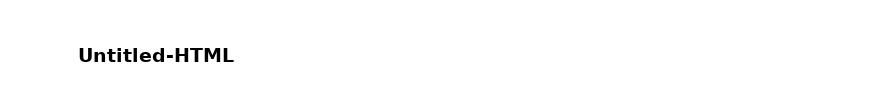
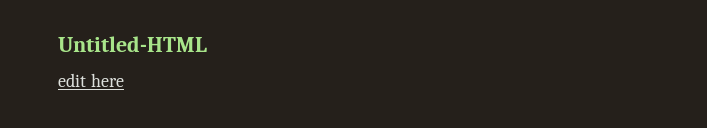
+ edit here

